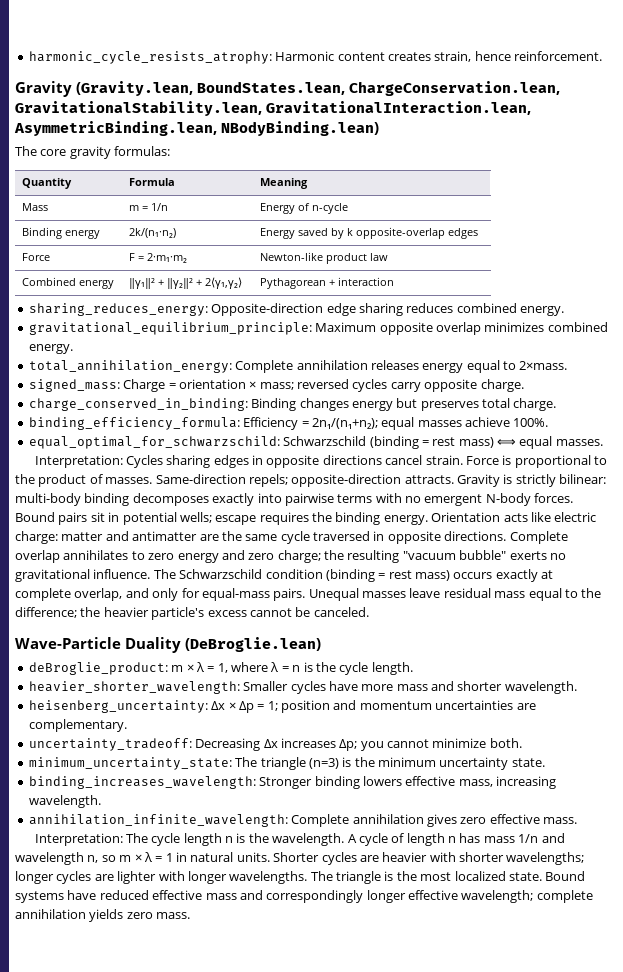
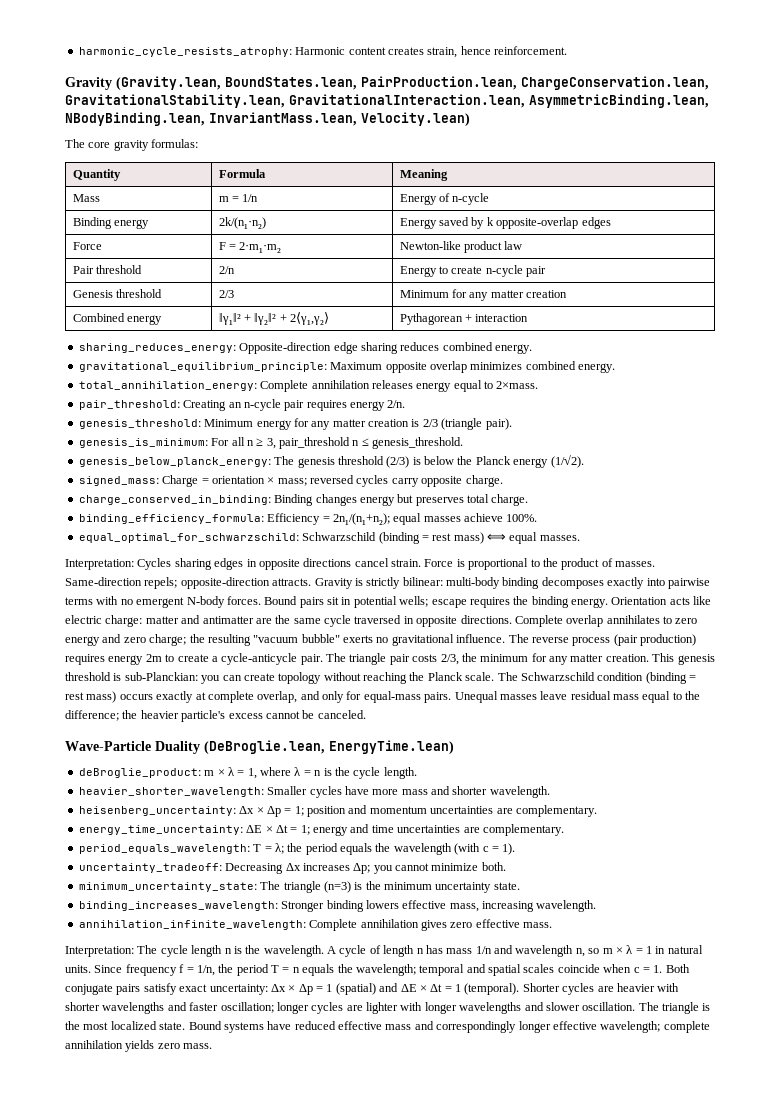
- Gravity (Gravity.lean, BoundStates.lean, ChargeConservation.lean, GravitationalStability.lean, GravitationalInteraction.lean, AsymmetricBinding.lean, NBodyBinding.lean)
+ Gravity (Gravity.lean, BoundStates.lean, PairProduction.lean, ChargeConservation.lean, GravitationalStability.lean, GravitationalInteraction.lean, AsymmetricBinding.lean, NBodyBinding.lean, InvariantMass.lean, Velocity.lean)
+ Pair threshold | 2/n | Energy to create n-cycle pair
+ Genesis threshold | 2/3 | Minimum for any matter creation
+ pair_threshold: Creating an n-cycle pair requires energy 2/n.
+ genesis_threshold: Minimum energy for any matter creation is 2/3 (triangle pair).
+ genesis_is_minimum: For all n ≥ 3, pair_threshold n ≤ genesis_threshold.
+ genesis_below_planck_energy: The genesis threshold (2/3) is below the Planck energy (1/√2).
- The Schwarzschild condition (binding = rest mass) occurs exactly at complete overlap, and only for equal-mass pairs.
+ The reverse process (pair production) requires energy 2m to create a cycle-anticycle pair. The triangle pair costs 2/3, the minimum for any matter creation. This genesis threshold is sub-Planckian: you can create topology without reaching the Planck scale. The Schwarzschild condition (binding = rest mass) occurs exactly at complete overlap, and only for equal-mass pairs.
- Wave-Particle Duality (DeBroglie.lean)
+ Wave-Particle Duality (DeBroglie.lean, EnergyTime.lean)
+ energy_time_uncertainty: ΔE × Δt = 1; energy and time uncertainties are complementary.
+ period_equals_wavelength: T = λ; the period equals the wavelength (with c = 1).
+ Since frequency f = 1/n, the period T = n equals the wavelength; temporal and spatial scales coincide when c = 1. Both conjugate pairs satisfy exact uncertainty: Δx × Δp = 1 (spatial) and ΔE × Δt = 1 (temporal).
- Shorter cycles are heavier with shorter wavelengths; longer cycles are lighter with longer wavelengths.
+ Shorter cycles are heavier with shorter wavelengths and faster oscillation; longer cycles are lighter with longer wavelengths and slower oscillation.

